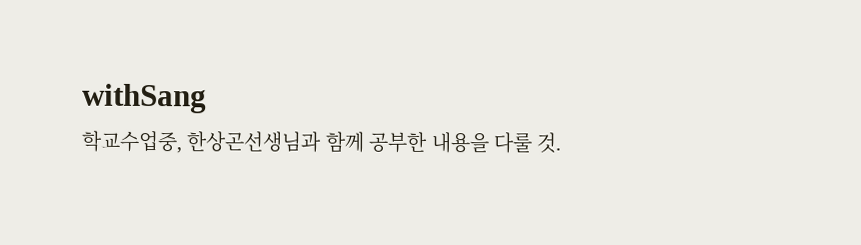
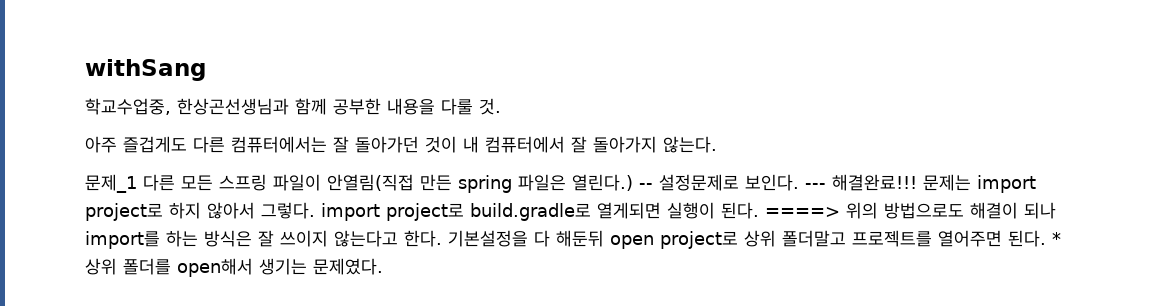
+ 아주 즐겁게도 다른 컴퓨터에서는 잘 돌아가던 것이 내 컴퓨터에서 잘 돌아가지 않는다.
+ 문제_1 다른 모든 스프링 파일이 안열림(직접 만든 spring 파일은 열린다.) -- 설정문제로 보인다. --- 해결완료!!! 문제는 import project로 하지 않아서 그렇다. import project로 build.gradle로 열게되면 실행이 된다. ====> 위의 방법으로도 해결이 되나 import를 하는 방식은 잘 쓰이지 않는다고 한다. 기본설정을 다 해둔뒤 open project로 상위 폴더말고 프로젝트를 열어주면 된다. * 상위 폴더를 open해서 생기는 문제였다.

